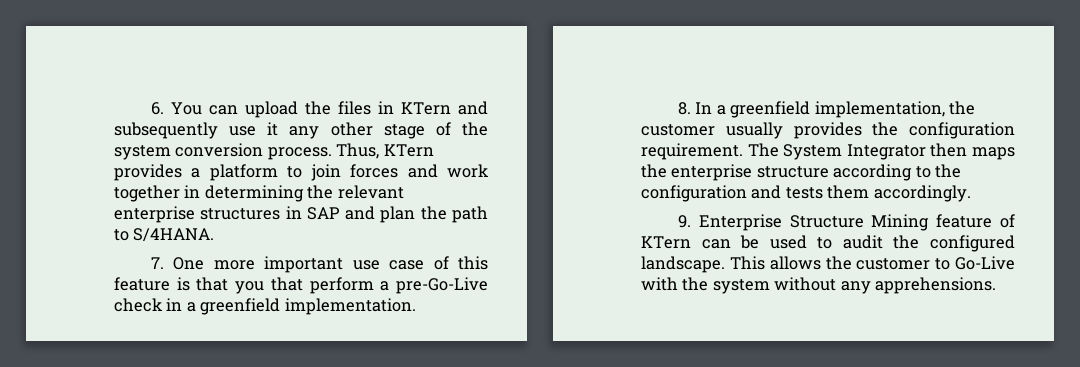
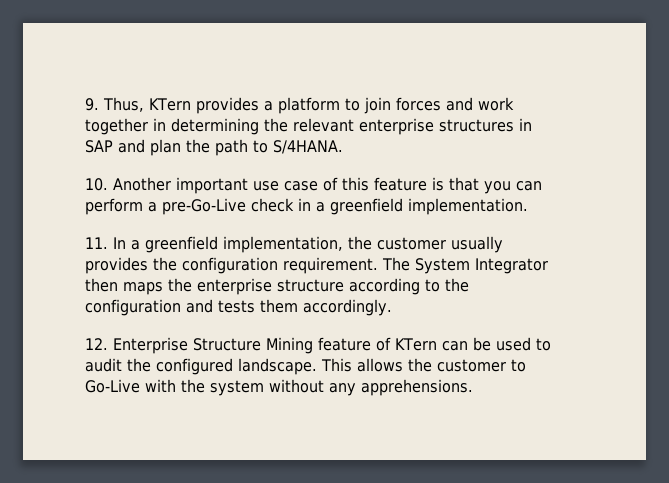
- 6. You can upload the files in KTern and subsequently use it any other stage of the system conversion process. Thus, KTern provides a platform to join forces and work together in determining the relevant enterprise structures in SAP and plan the path to S/4HANA.
+ 9. Thus, KTern provides a platform to join forces and work together in determining the relevant enterprise structures in SAP and plan the path to S/4HANA.
- 7. One more important use case of this feature is that you that perform a pre-Go-Live check in a greenfield implementation.
+ 10. Another important use case of this feature is that you can perform a pre-Go-Live check in a greenfield implementation.
- 8. In a greenfield implementation, the customer usually provides the configuration requirement.
+ 11. In a greenfield implementation, the customer usually provides the configuration requirement.
- 9. Enterprise Structure Mining feature of KTern can be used to audit the configured landscape.
+ 12. Enterprise Structure Mining feature of KTern can be used to audit the configured landscape.

